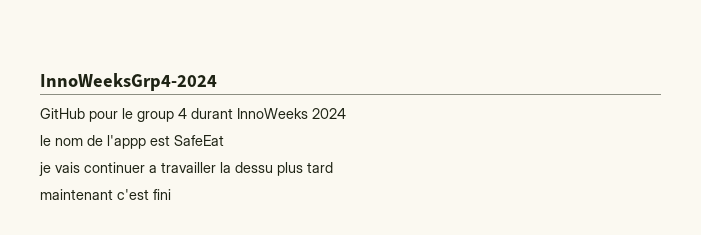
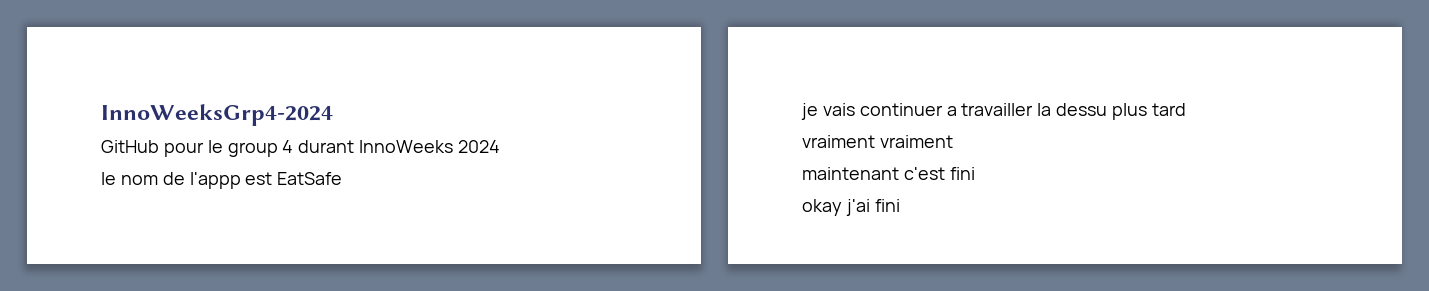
- le nom de l'appp est SafeEat
+ le nom de l'appp est EatSafe
+ vraiment vraiment
+ okay j'ai fini

